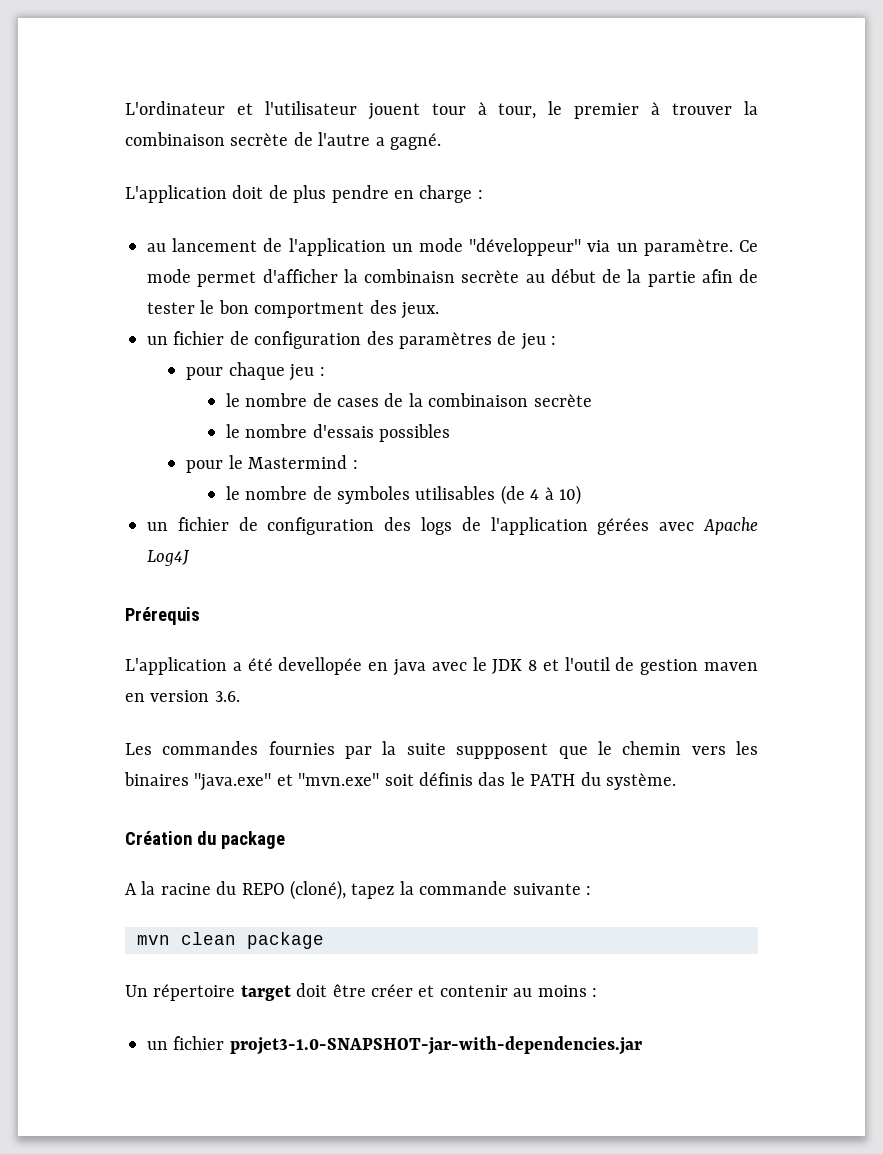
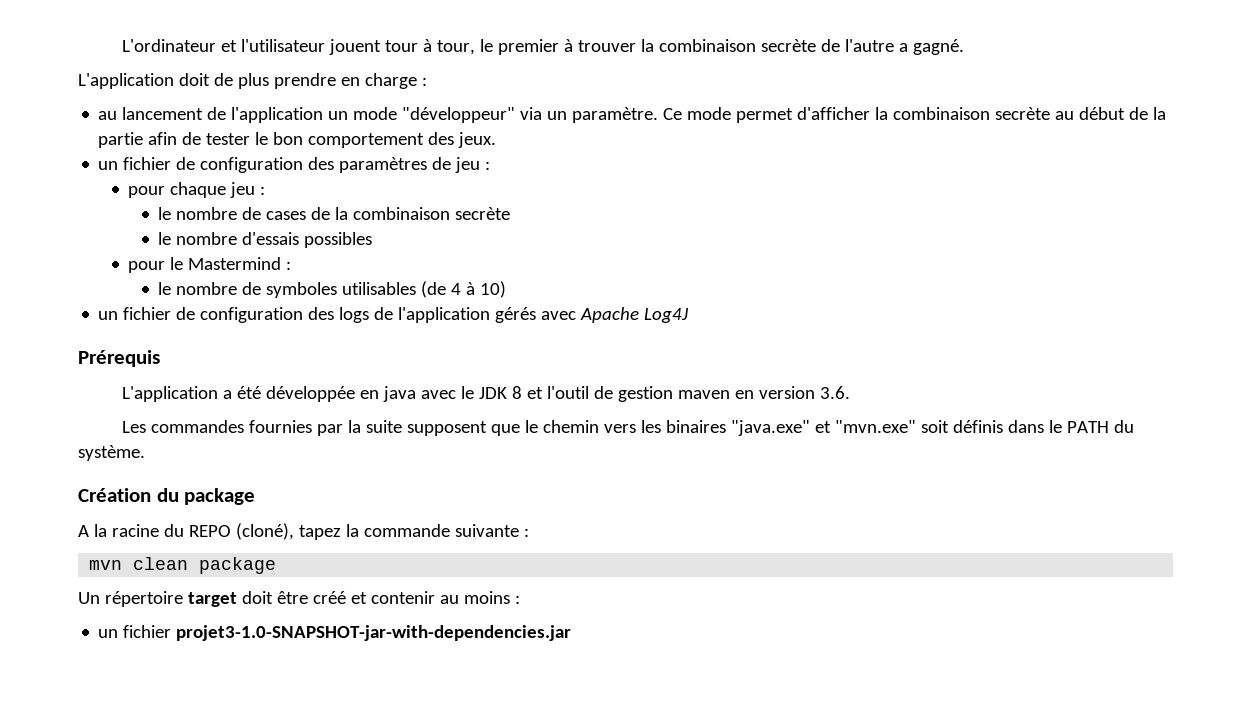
- L'application doit de plus pendre en charge :
+ L'application doit de plus prendre en charge :
- Ce mode permet d'afficher la combinaisn secrète au début de la partie afin de tester le bon comportment des jeux.
+ Ce mode permet d'afficher la combinaison secrète au début de la partie afin de tester le bon comportement des jeux.
- un fichier de configuration des logs de l'application gérées avec Apache Log4J
+ un fichier de configuration des logs de l'application gérés avec Apache Log4J
- L'application a été devellopée en java avec le JDK 8 et l'outil de gestion maven en version 3.6.
+ L'application a été développée en java avec le JDK 8 et l'outil de gestion maven en version 3.6.
- Les commandes fournies par la suite suppposent que le chemin vers les binaires "java.exe" et "mvn.exe" soit définis das le PATH du système.
+ Les commandes fournies par la suite supposent que le chemin vers les binaires "java.exe" et "mvn.exe" soit définis dans le PATH du système.
- Un répertoire target doit être créer et contenir au moins :
+ Un répertoire target doit être créé et contenir au moins :

